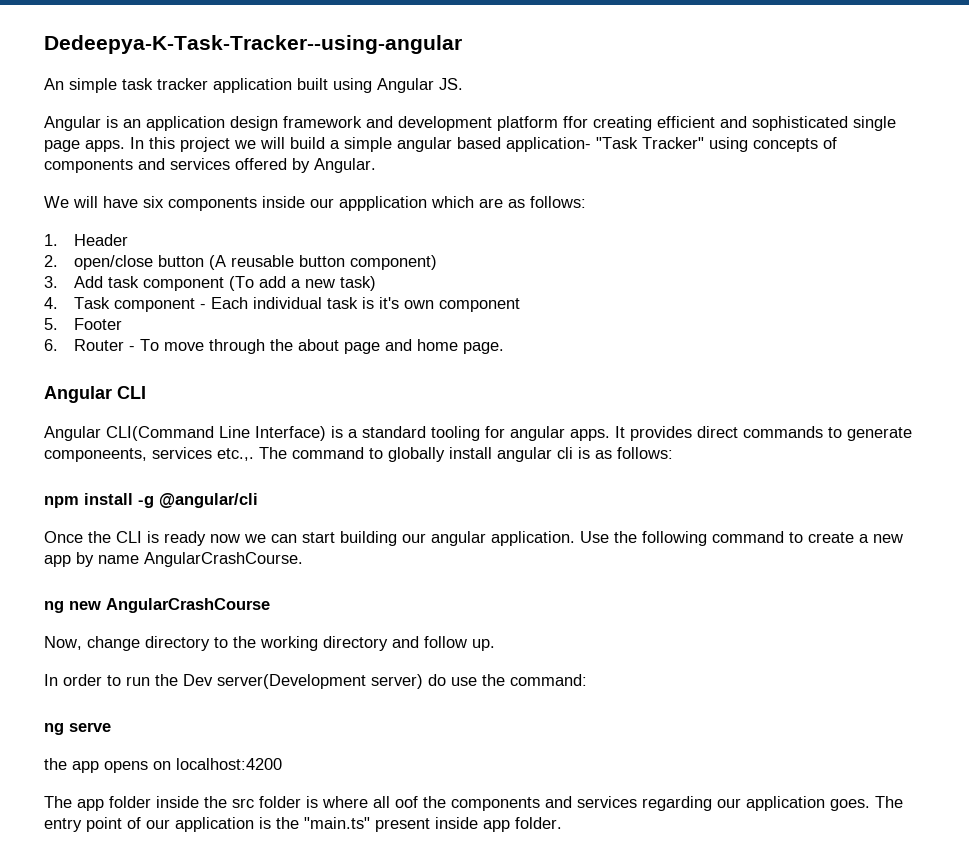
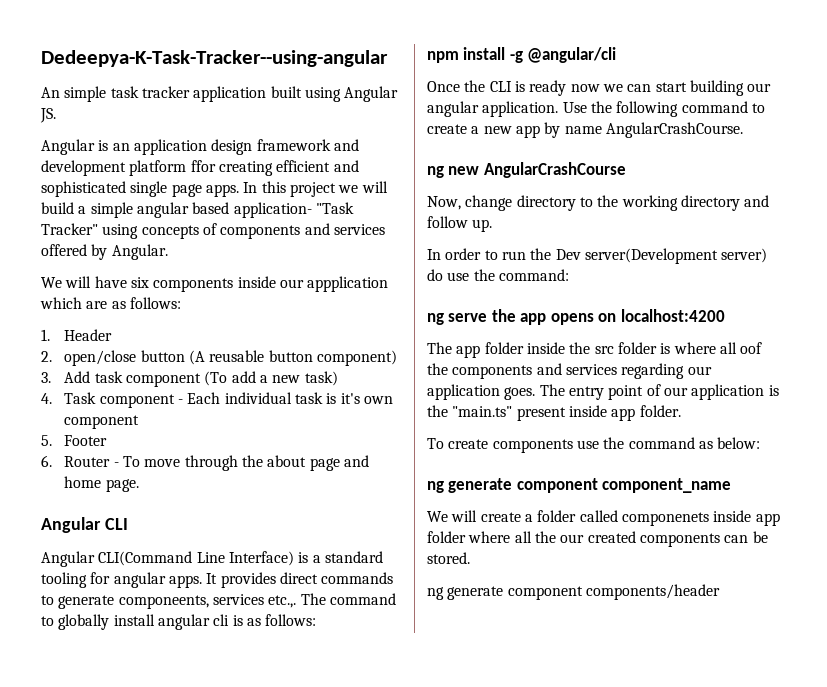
- ng serve
- the app opens on localhost:4200
+ ng serve the app opens on localhost:4200
+ To create components use the command as below:
+ ng generate component component_name
+ We will create a folder called componenets inside app folder where all the our created components can be stored.
+ ng generate component components/header

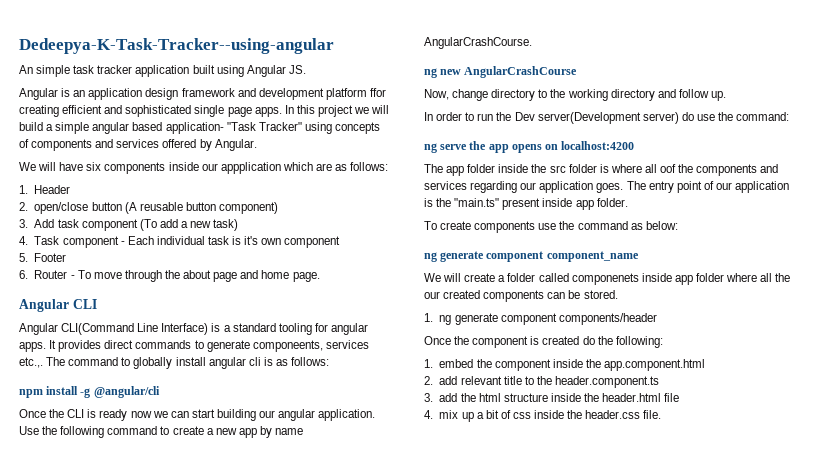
- ng generate component components/header
+ 1. ng generate component components/header
+ Once the component is created do the following:
+ 1. embed the component inside the app.component.html
+ 2. add relevant title to the header.component.ts
+ 3. add the html structure inside the header.html file
+ 4. mix up a bit of css inside the header.css file.

